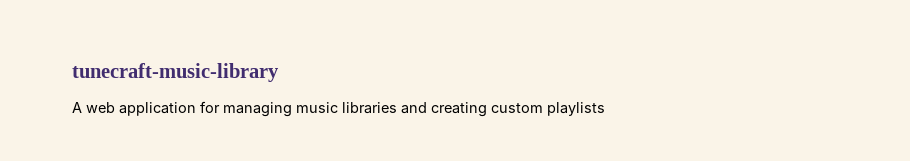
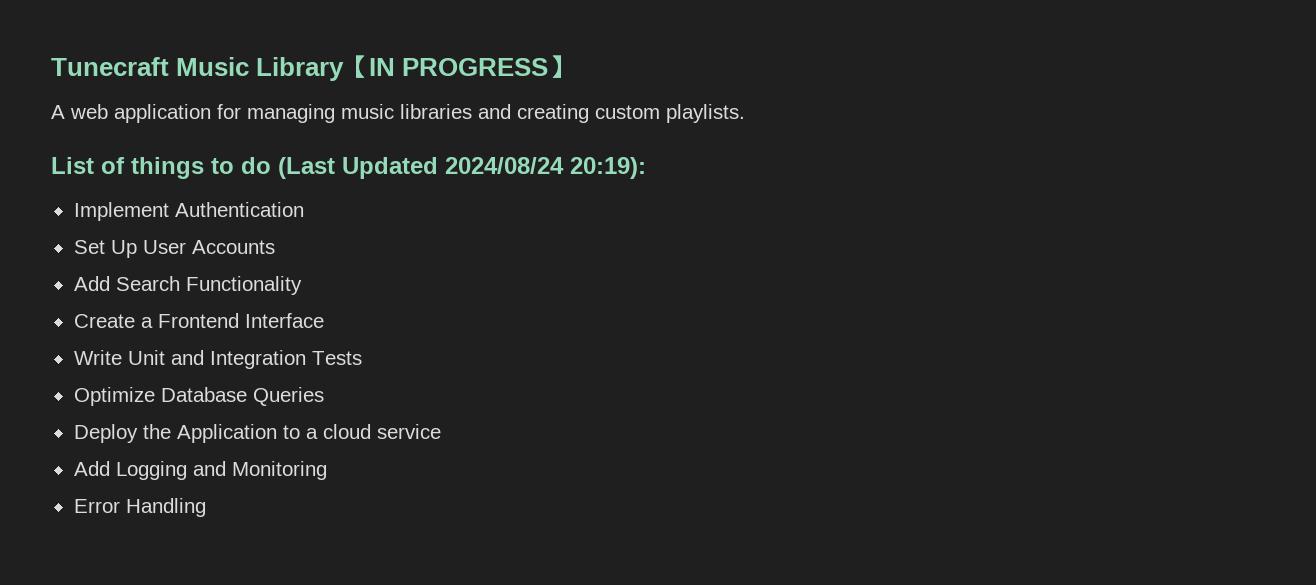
- tunecraft-music-library
+ Tunecraft Music Library【IN PROGRESS】
- A web application for managing music libraries and creating custom playlists
+ A web application for managing music libraries and creating custom playlists.
+ List of things to do (Last Updated 2024/08/24 20:19):
+ Implement Authentication
+ Set Up User Accounts
+ Add Search Functionality
+ Create a Frontend Interface
+ Write Unit and Integration Tests
+ Optimize Database Queries
+ Deploy the Application to a cloud service
+ Add Logging and Monitoring
+ Error Handling

